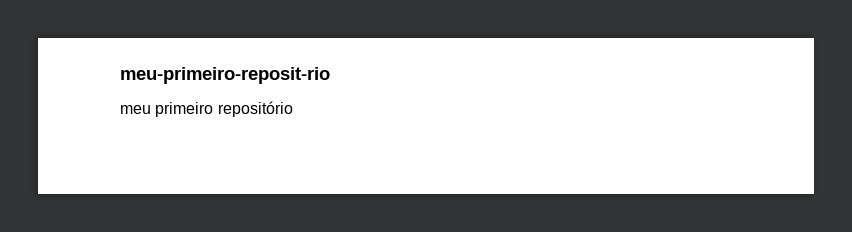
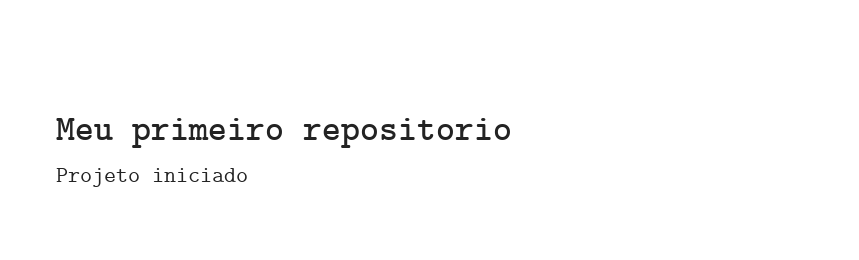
- meu-primeiro-reposit-rio
- meu primeiro repositório
+ Meu primeiro repositorio
+ Projeto iniciado

